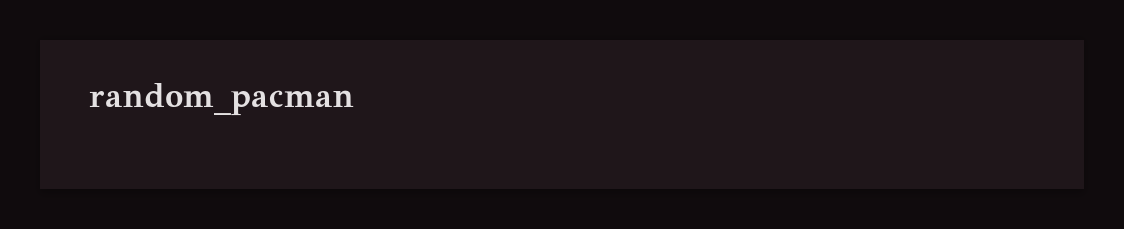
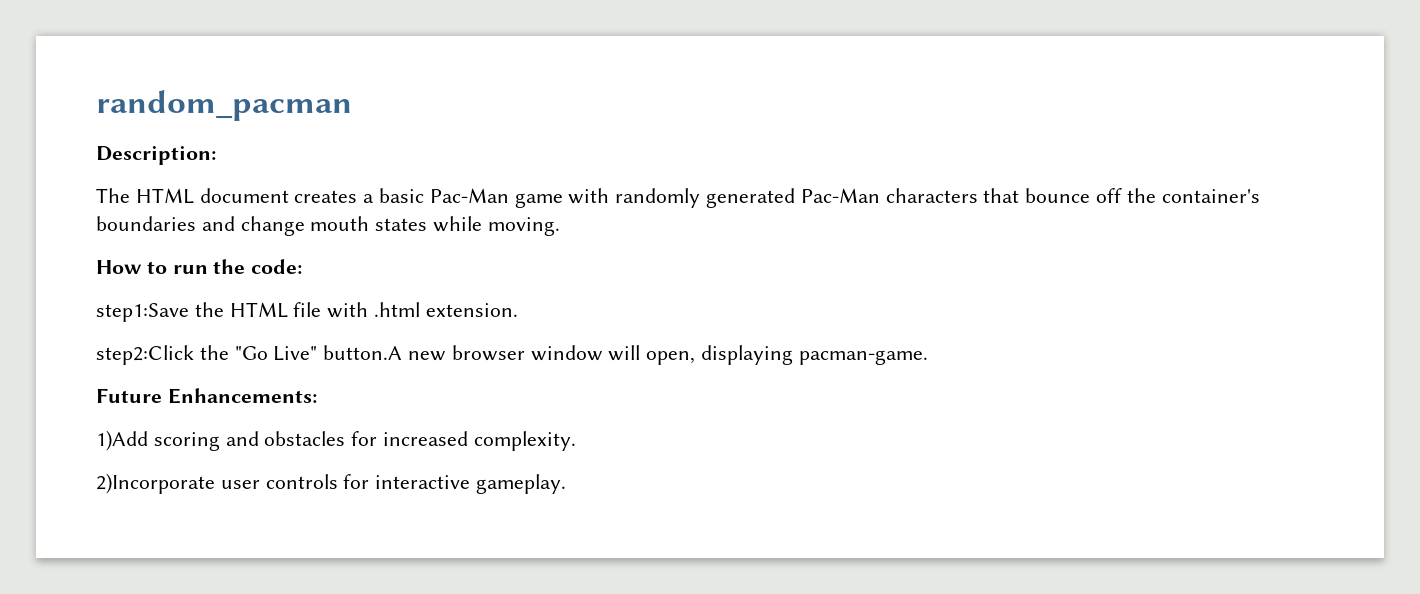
+ Description:
+ The HTML document creates a basic Pac-Man game with randomly generated Pac-Man characters that bounce off the container's boundaries and change mouth states while moving.
+ How to run the code:
+ step1:Save the HTML file with .html extension.
+ step2:Click the "Go Live" button.A new browser window will open, displaying pacman-game.
+ Future Enhancements:
+ 1)Add scoring and obstacles for increased complexity.
+ 2)Incorporate user controls for interactive gameplay.

